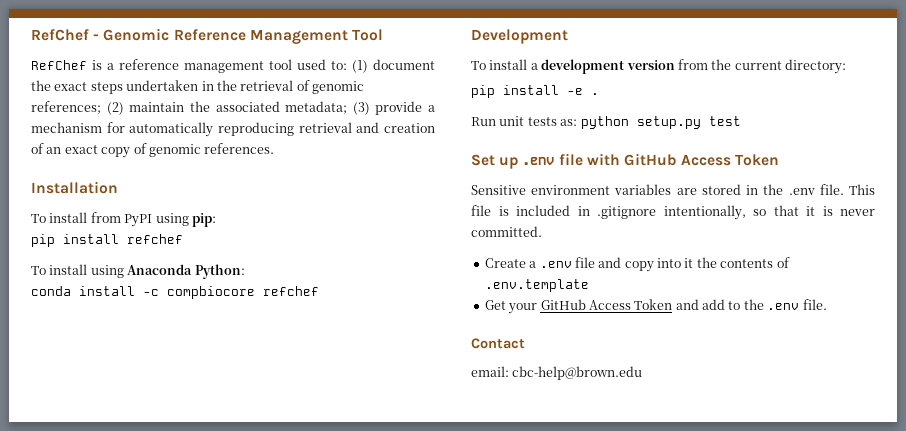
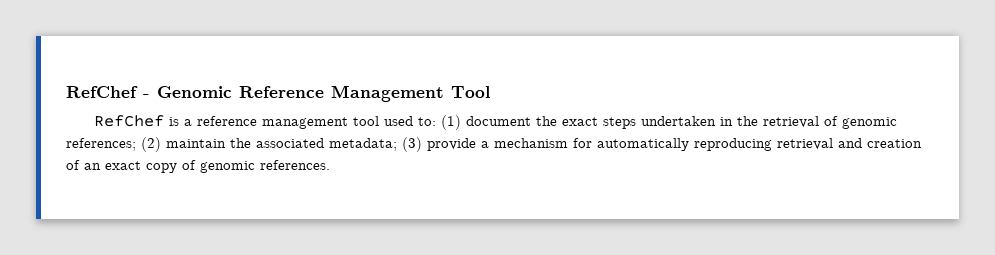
- Installation
- To install from PyPI using pip:
- pip install refchef
- To install using Anaconda Python:
- conda install -c compbiocore refchef
- Development
- To install a development version from the current directory:
- pip install -e .
- Run unit tests as: python setup.py test
- Set up .env file with GitHub Access Token
- Sensitive environment variables are stored in the .env file. This file is included in .gitignore intentionally, so that it is never committed.
- Create a .env file and copy into it the contents of .env.template
- Get your GitHub Access Token and add to the .env file.
- Contact
- email: cbc-help@brown.edu

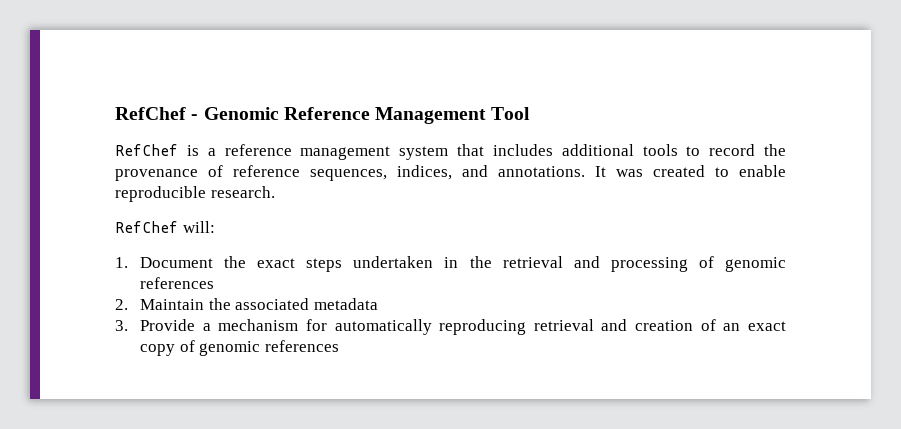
- RefChef is a reference management tool used to: (1) document the exact steps undertaken in the retrieval of genomic references; (2) maintain the associated metadata; (3) provide a mechanism for automatically reproducing retrieval and creation of an exact copy of genomic references.
+ RefChef is a reference management system that includes additional tools to record the provenance of reference sequences, indices, and annotations. It was created to enable reproducible research.
+ RefChef will:
+ 1. Document the exact steps undertaken in the retrieval and processing of genomic references
+ 2. Maintain the associated metadata
+ 3. Provide a mechanism for automatically reproducing retrieval and creation of an exact copy of genomic references

